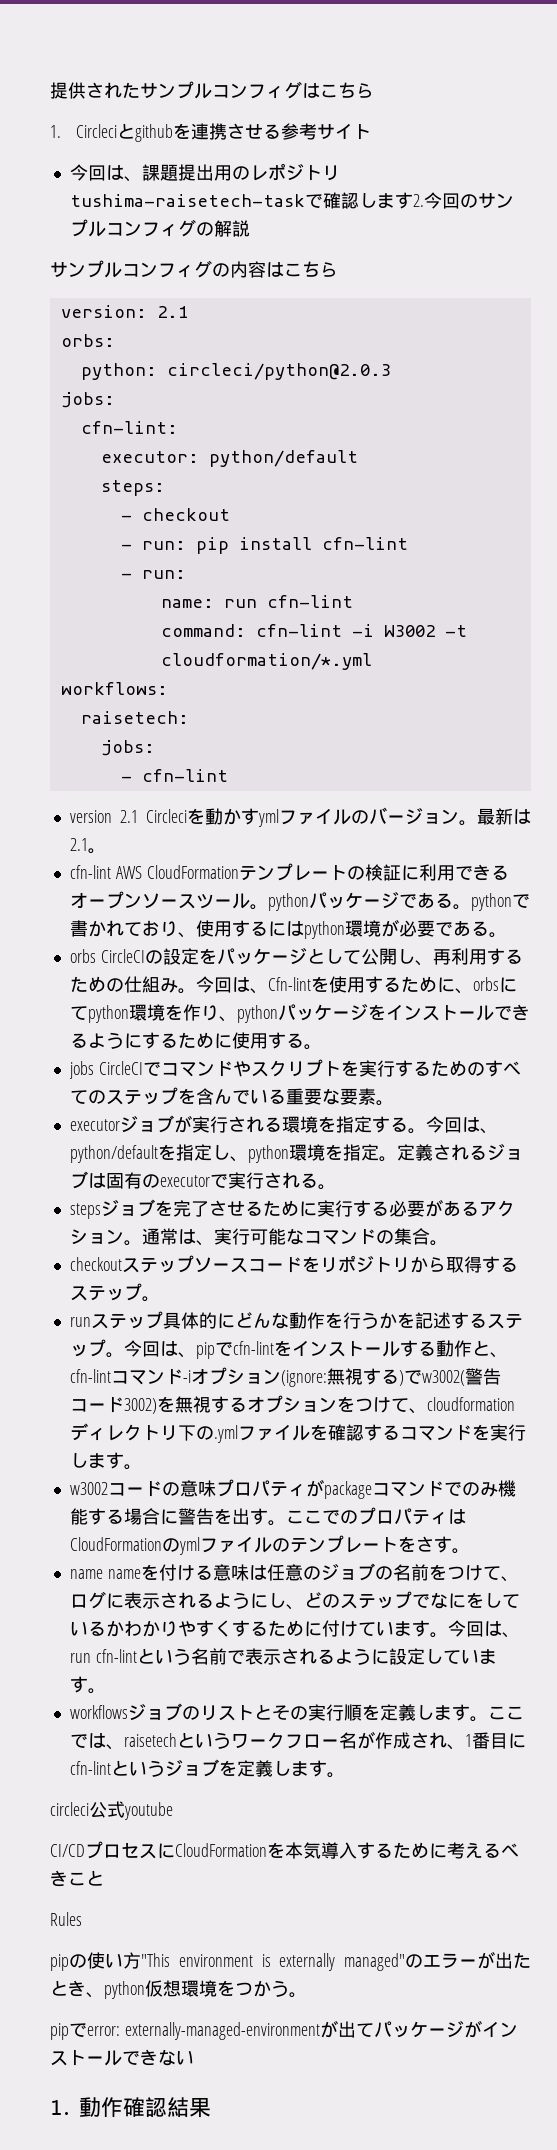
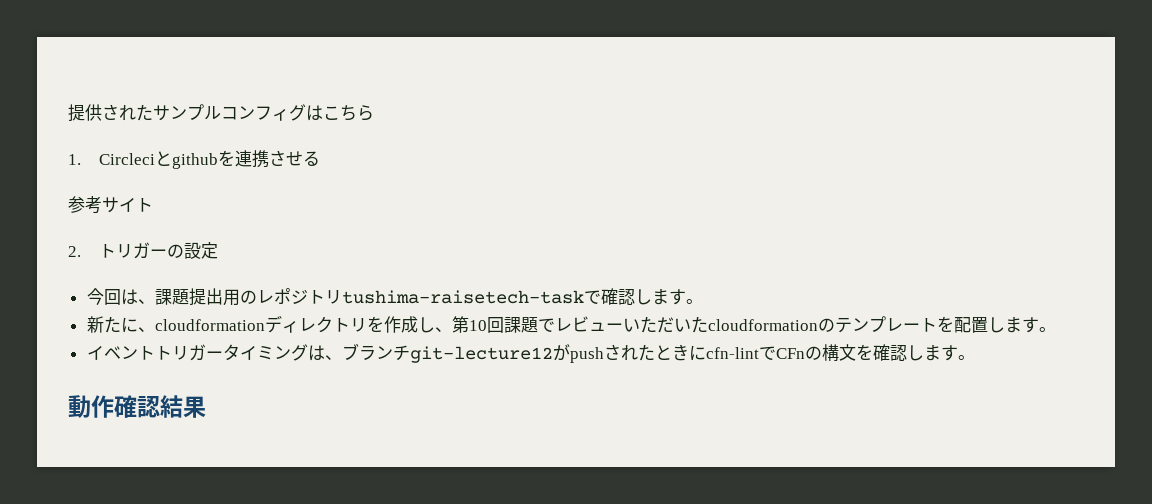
- 1. Circleciとgithubを連携させる参考サイト
+ 1. Circleciとgithubを連携させる
+ 参考サイト
+ 2.トリガーの設定
- 今回は、課題提出用のレポジトリtushima-raisetech-taskで確認します2.今回のサンプルコンフィグの解説
- サンプルコンフィグの内容はこちら
- version: 2.1
- orbs:
- python: circleci/python@2.0.3
- jobs:
- cfn-lint:
- executor: python/default
- steps:
- - checkout
- - run: pip install cfn-lint
- - run:
- name: run cfn-lint
- command: cfn-lint -i W3002 -t cloudformation/*.yml
- workflows:
- raisetech:
- jobs:
- - cfn-lint
- version 2.1 Circleciを動かすymlファイルのバージョン。最新は2.1。
- cfn-lint AWS CloudFormationテンプレートの検証に利用できるオープンソースツール。pythonパッケージである。pythonで書かれており、使用するにはpython環境が必要である。
- orbs CircleCIの設定をパッケージとして公開し、再利用するための仕組み。今回は、Cfn-lintを使用するために、orbsにてpython環境を作り、pythonパッケージをインストールできるようにするために使用する。
- jobs CircleCIでコマンドやスクリプトを実行するためのすべてのステップを含んでいる重要な要素。
- executorジョブが実行される環境を指定する。今回は、python/defaultを指定し、python環境を指定。定義されるジョブは固有のexecutorで実行される。
- stepsジョブを完了させるために実行する必要があるアクション。通常は、実行可能なコマンドの集合。
- checkoutステップソースコードをリポジトリから取得するステップ。
- runステップ具体的にどんな動作を行うかを記述するステップ。今回は、pipでcfn-lintをインストールする動作と、cfn-lintコマンド-iオプション(ignore:無視する)でw3002(警告コード3002)を無視するオプションをつけて、cloudformationディレクトリ下の.ymlファイルを確認するコマンドを実行します。
- w3002コードの意味プロパティがpackageコマンドでのみ機能する場合に警告を出す。ここでのプロパティはCloudFormationのymlファイルのテンプレートをさす。
- name nameを付ける意味は任意のジョブの名前をつけて、ログに表示されるようにし、どのステップでなにをしているかわかりやすくするために付けています。今回は、run cfn-lintという名前で表示されるように設定しています。
- workflowsジョブのリストとその実行順を定義します。ここでは、raisetechというワークフロー名が作成され、1番目にcfn-lintというジョブを定義します。
- circleci公式youtube
- CI/CDプロセスにCloudFormationを本気導入するために考えるべきこと
- Rules
- pipの使い方"This environment is externally managed"のエラーが出たとき、python仮想環境をつかう。
- pipでerror: externally-managed-environmentが出てパッケージがインストールできない
- 1.動作確認結果
+ 今回は、課題提出用のレポジトリtushima-raisetech-taskで確認します。
+ 新たに、cloudformationディレクトリを作成し、第10回課題でレビューいただいたcloudformationのテンプレートを配置します。
+ イベントトリガータイミングは、ブランチgit-lecture12がpushされたときにcfn-lintでCFnの構文を確認します。
+ 動作確認結果

